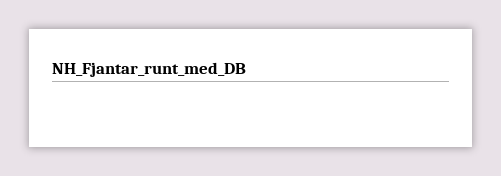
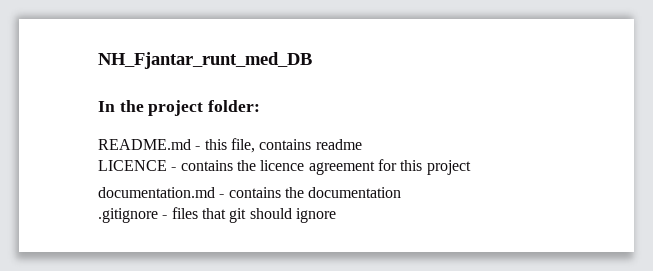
+ In the project folder:
+ README.md - this file, contains readme
+ LICENCE - contains the licence agreement for this project
+ documentation.md - contains the documentation
+ .gitignore - files that git should ignore

